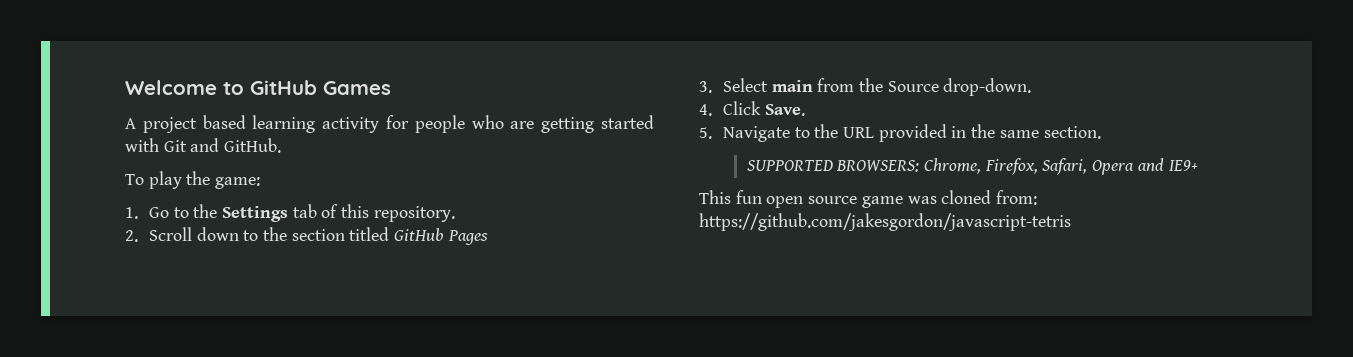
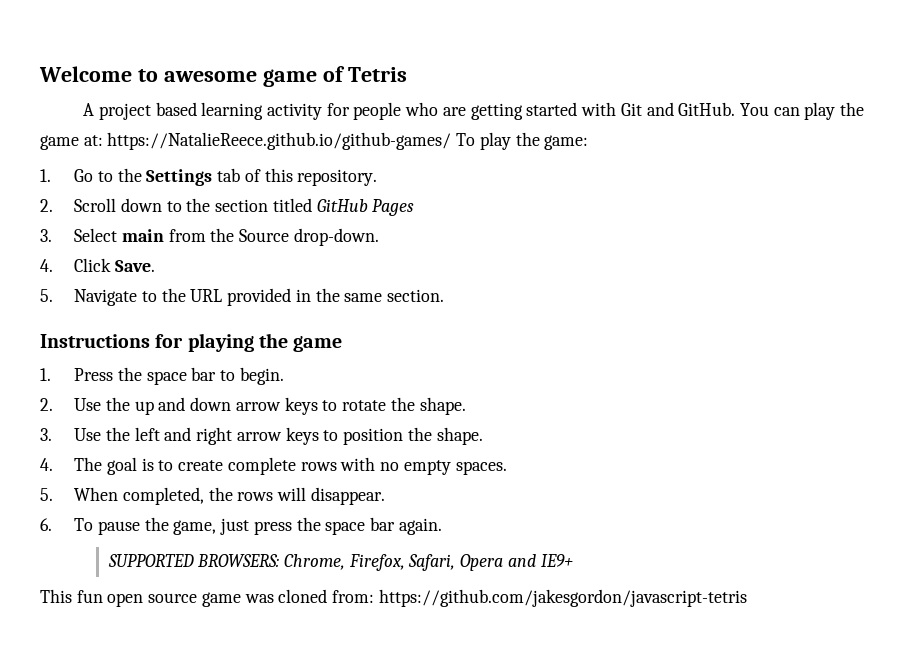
- Welcome to GitHub Games
+ Welcome to awesome game of Tetris
- A project based learning activity for people who are getting started with Git and GitHub.
- To play the game:
+ A project based learning activity for people who are getting started with Git and GitHub. You can play the game at: https://NatalieReece.github.io/github-games/ To play the game:
+ Instructions for playing the game
+ 1. Press the space bar to begin.
+ 2. Use the up and down arrow keys to rotate the shape.
+ 3. Use the left and right arrow keys to position the shape.
+ 4. The goal is to create complete rows with no empty spaces.
+ 5. When completed, the rows will disappear.
+ 6. To pause the game, just press the space bar again.

